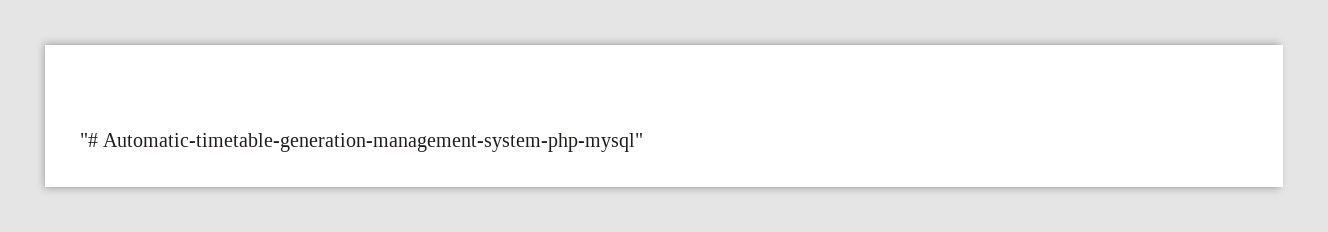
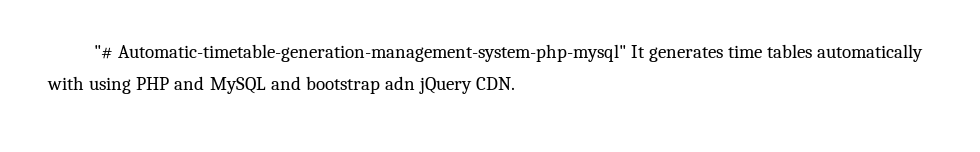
- "# Automatic-timetable-generation-management-system-php-mysql"
+ "# Automatic-timetable-generation-management-system-php-mysql" It generates time tables automatically with using PHP and MySQL and bootstrap adn jQuery CDN.

